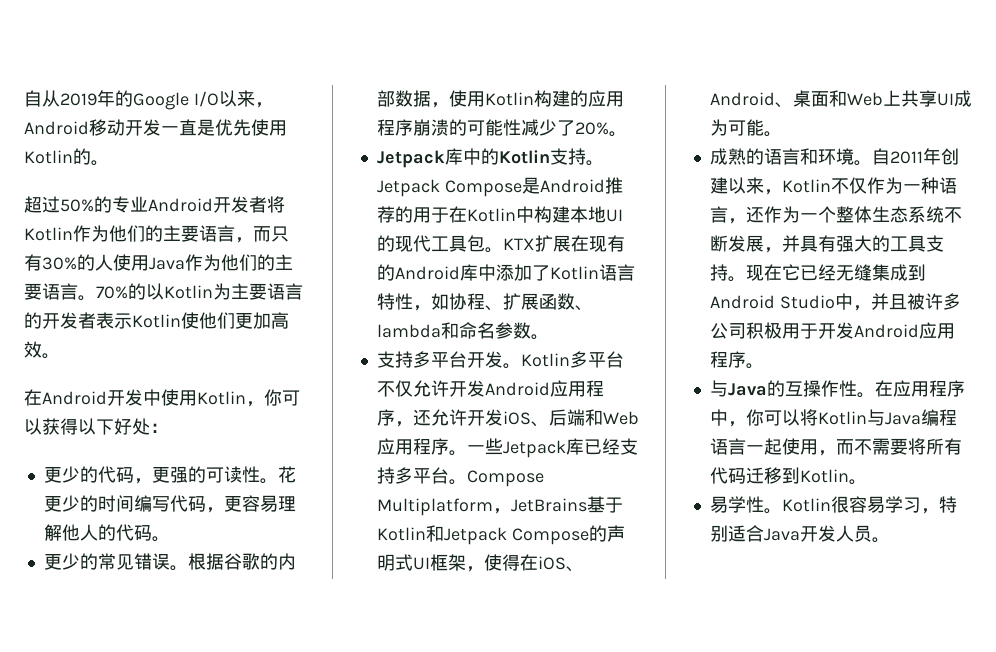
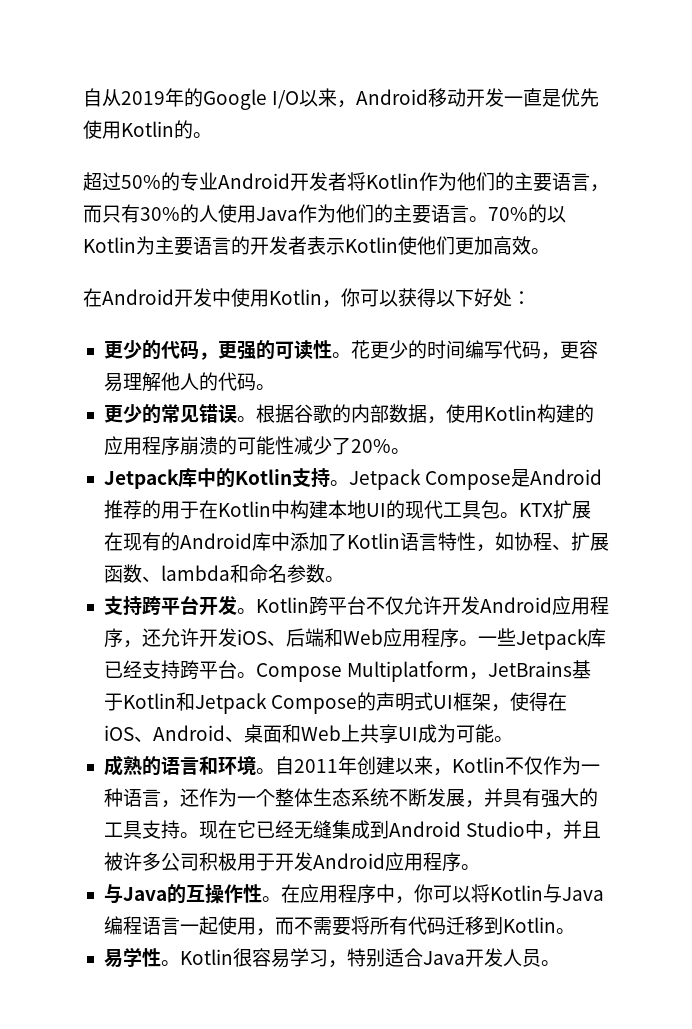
- 支持多平台开发。
+ 支持跨平台开发。
- Kotlin多平台不仅允许开发Android应用程序，还允许开发iOS、后端和Web应用程序。
+ Kotlin跨平台不仅允许开发Android应用程序，还允许开发iOS、后端和Web应用程序。
- 一些Jetpack库已经支持多平台。
+ 一些Jetpack库已经支持跨平台。

